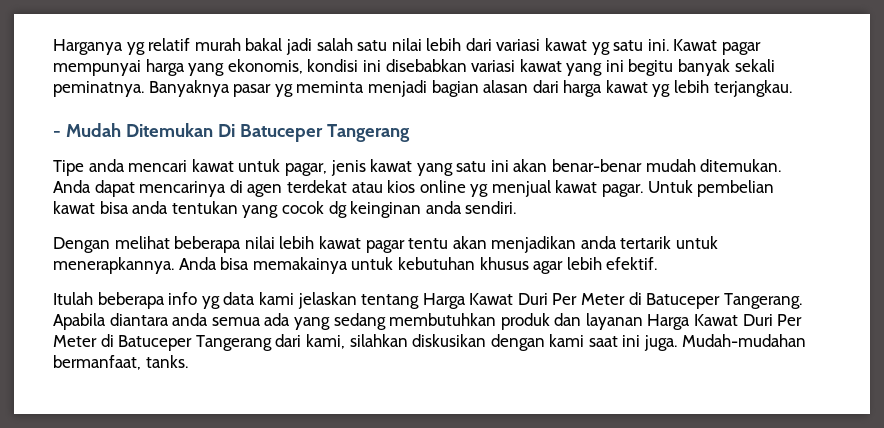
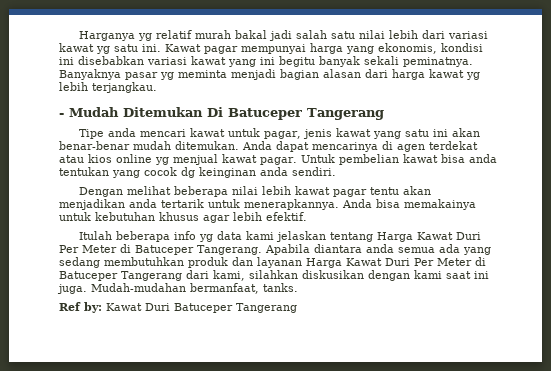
+ Ref by: Kawat Duri Batuceper Tangerang

